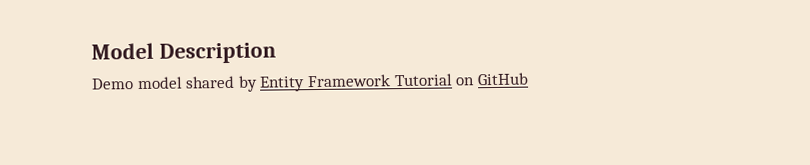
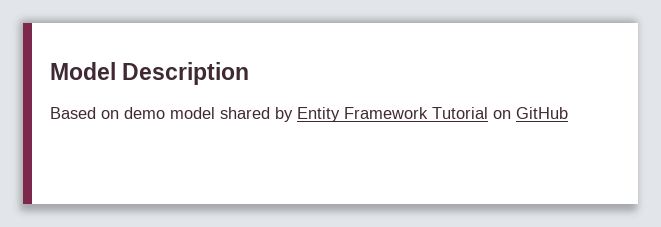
- Demo model shared by Entity Framework Tutorial on GitHub
+ Based on demo model shared by Entity Framework Tutorial on GitHub

